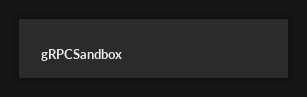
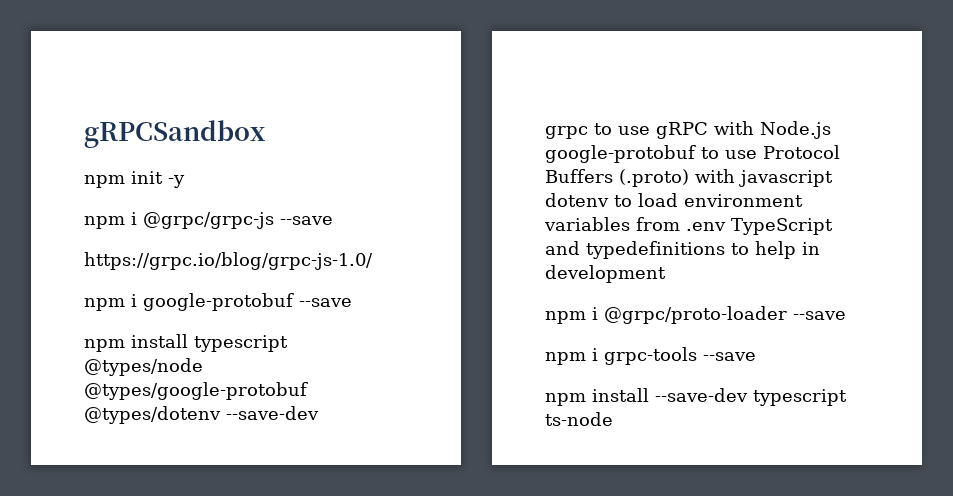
+ npm init -y
+ npm i @grpc/grpc-js --save
+ https://grpc.io/blog/grpc-js-1.0/
+ npm i google-protobuf --save
+ npm install typescript @types/node @types/google-protobuf @types/dotenv --save-dev
+ grpc to use gRPC with Node.js google-protobuf to use Protocol Buffers (.proto) with javascript dotenv to load environment variables from .env TypeScript and typedefinitions to help in development
+ npm i @grpc/proto-loader --save
+ npm i grpc-tools --save
+ npm install --save-dev typescript ts-node

